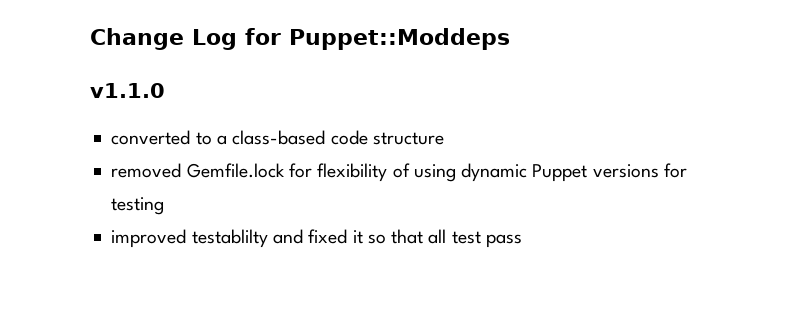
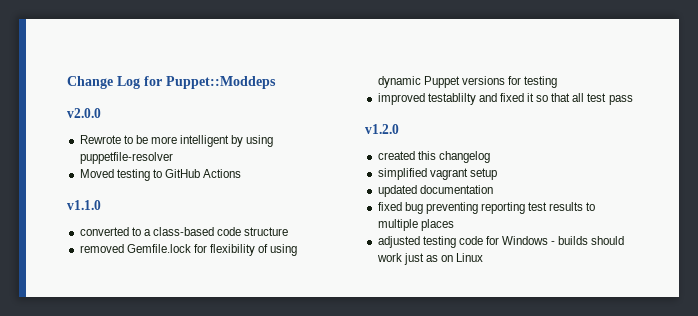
+ v2.0.0
+ Rewrote to be more intelligent by using puppetfile-resolver
+ Moved testing to GitHub Actions
+ v1.2.0
+ created this changelog
+ simplified vagrant setup
+ updated documentation
+ fixed bug preventing reporting test results to multiple places
+ adjusted testing code for Windows - builds should work just as on Linux

